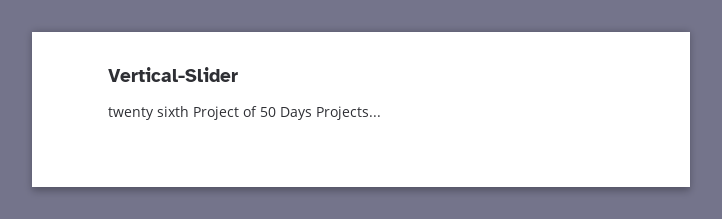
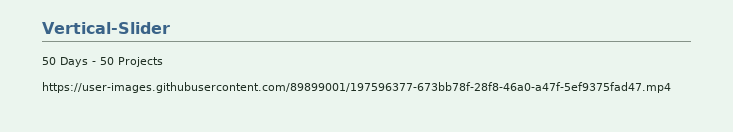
- twenty sixth Project of 50 Days Projects...
+ 50 Days - 50 Projects
+ https://user-images.githubusercontent.com/89899001/197596377-673bb78f-28f8-46a0-a47f-5ef9375fad47.mp4

